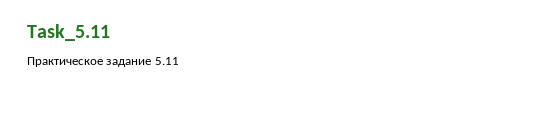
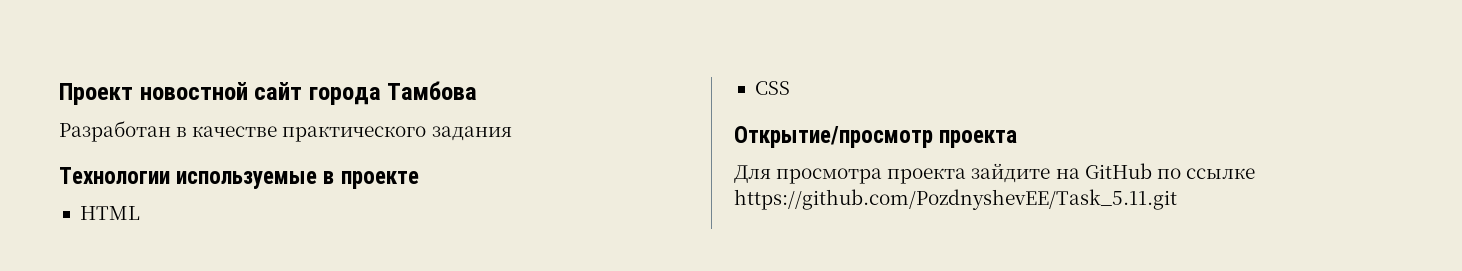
- Task_5.11
- Практическое задание 5.11
+ Проект новостной сайт города Тамбова
+ Разработан в качестве практического задания
+ Технологии используемые в проекте
+ HTML
+ CSS
+ Открытие/просмотр проекта
+ Для просмотра проекта зайдите на GitHub по ссылке https://github.com/PozdnyshevEE/Task_5.11.git

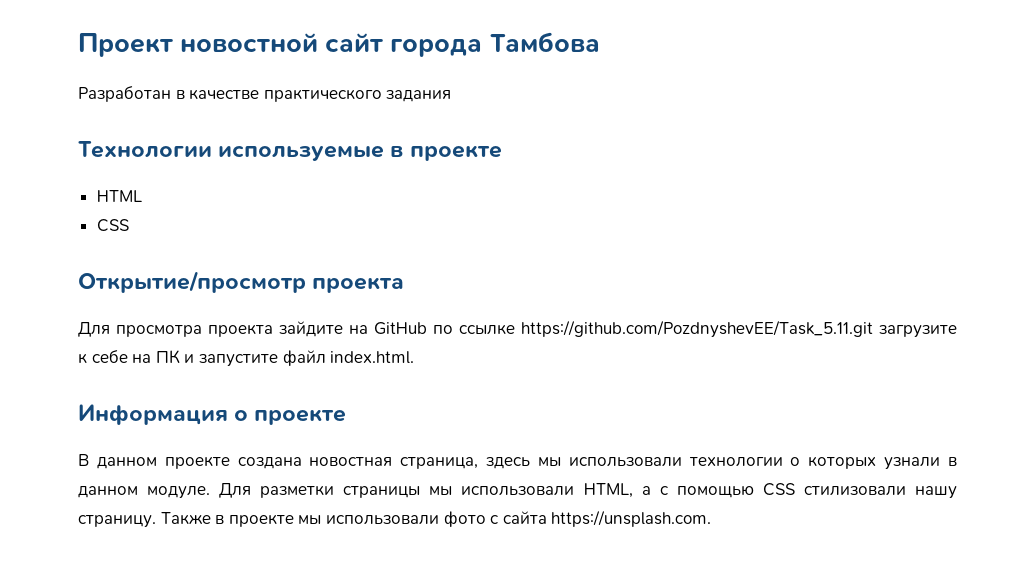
- Для просмотра проекта зайдите на GitHub по ссылке https://github.com/PozdnyshevEE/Task_5.11.git
+ Для просмотра проекта зайдите на GitHub по ссылке https://github.com/PozdnyshevEE/Task_5.11.git загрузите к себе на ПК и запустите файл index.html.
+ Информация о проекте
+ В данном проекте создана новостная страница, здесь мы использовали технологии о которых узнали в данном модуле. Для разметки страницы мы использовали HTML, а с помощью CSS стилизовали нашу страницу. Также в проекте мы использовали фото с сайта https://unsplash.com.

